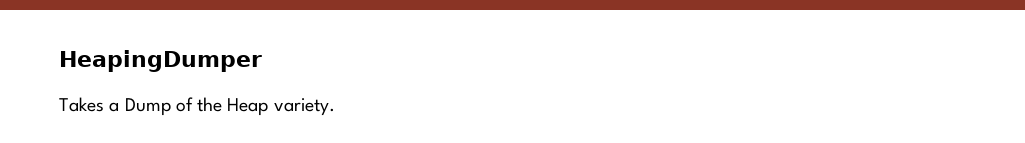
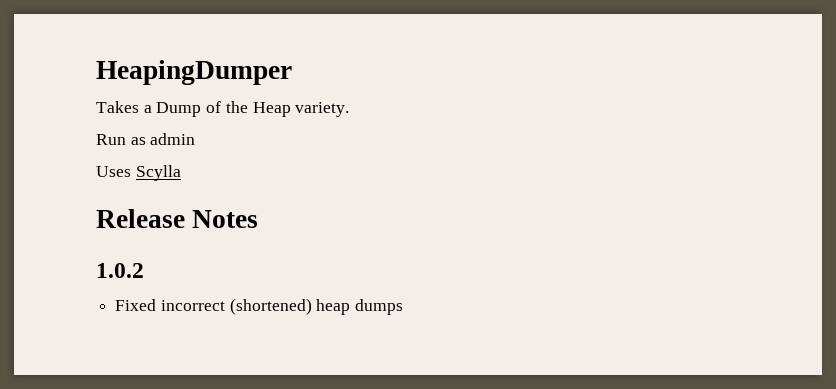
+ Run as admin
+ Uses Scylla
+ Release Notes
+ 1.0.2
+ Fixed incorrect (shortened) heap dumps

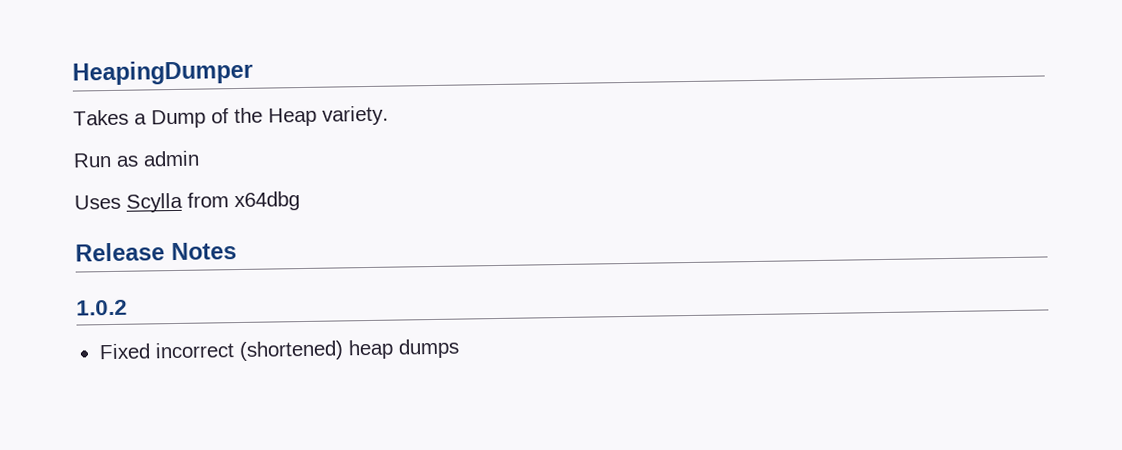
- Uses Scylla
+ Uses Scylla from x64dbg

